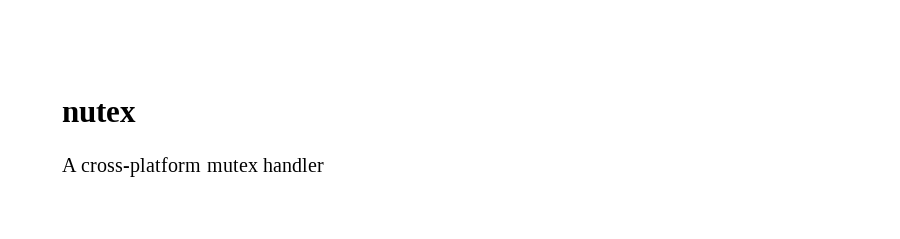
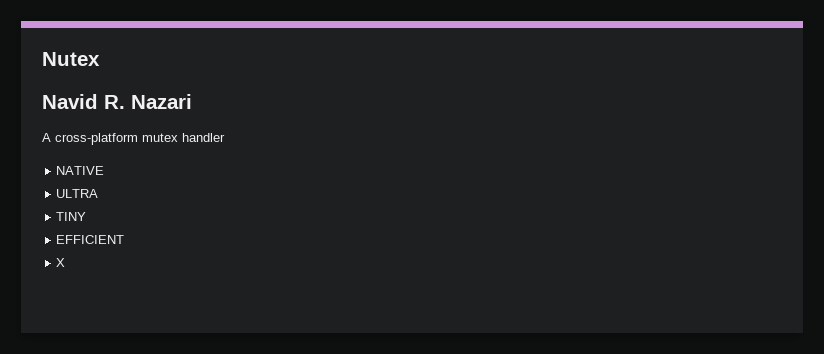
- nutex
+ Nutex
+ Navid R. Nazari
+ NATIVE
+ ULTRA
+ TINY
+ EFFICIENT
+ X

